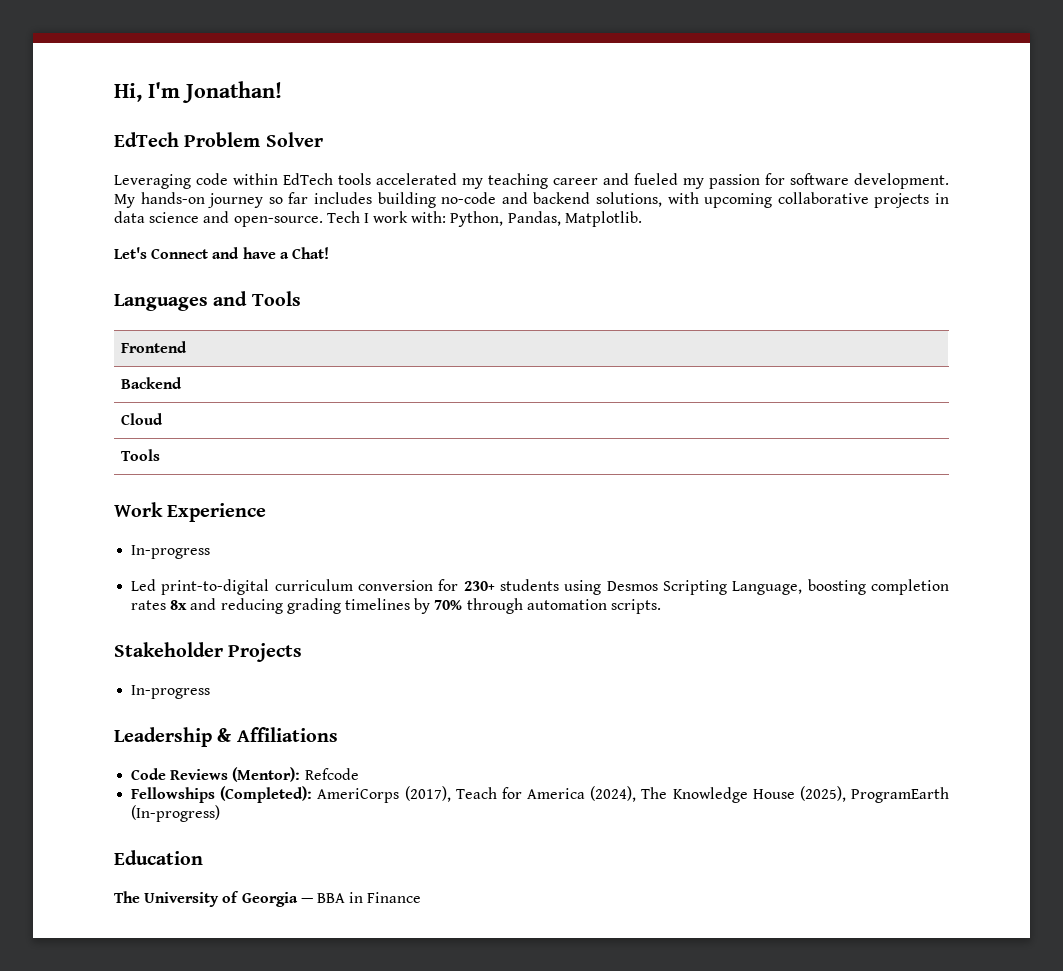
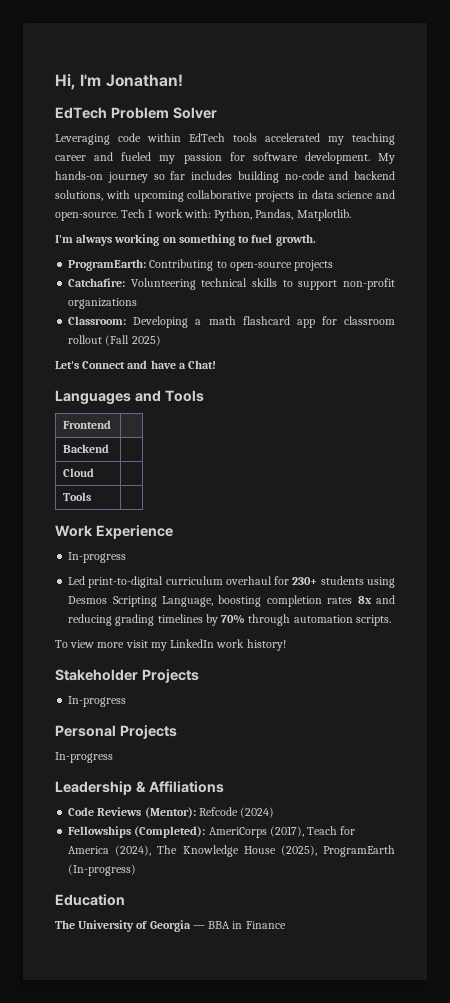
+ I'm always working on something to fuel growth.
+ ProgramEarth: Contributing to open-source projects
+ Catchafire: Volunteering technical skills to support non-profit organizations
+ Classroom: Developing a math flashcard app for classroom rollout (Fall 2025)
- Led print-to-digital curriculum conversion for 230+ students using Desmos Scripting Language, boosting completion rates 8x and reducing grading timelines by 70% through automation scripts.
+ Led print-to-digital curriculum overhaul for 230+ students using Desmos Scripting Language, boosting completion rates 8x and reducing grading timelines by 70% through automation scripts.
+ To view more visit my LinkedIn work history!
+ Personal Projects
+ In-progress
- Code Reviews (Mentor): Refcode
+ Code Reviews (Mentor): Refcode (2024)

